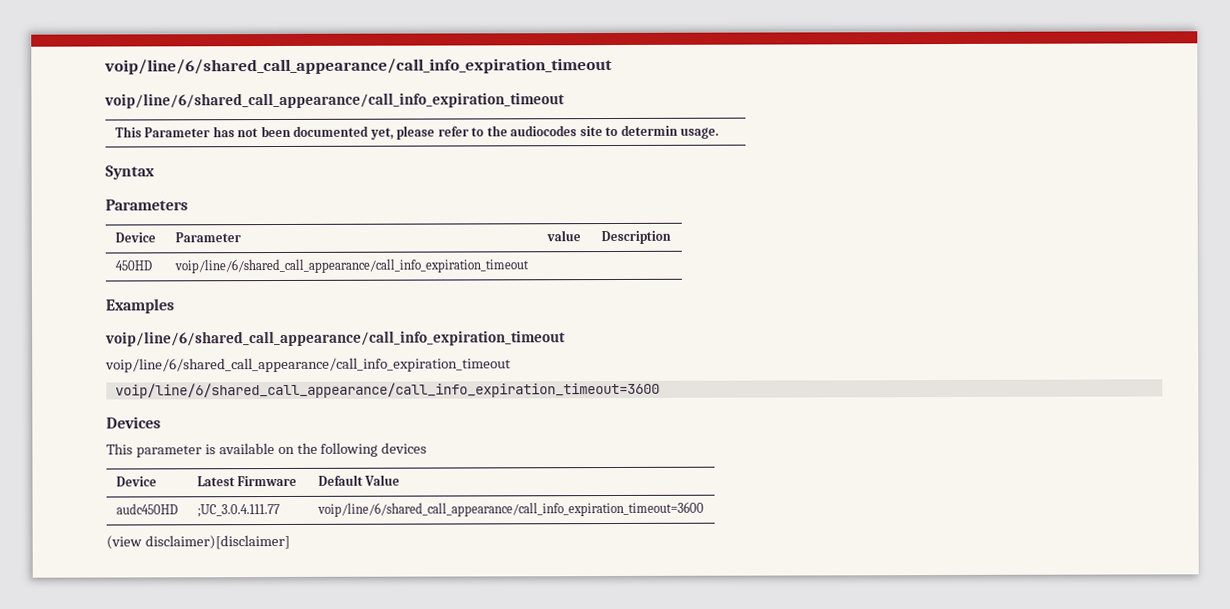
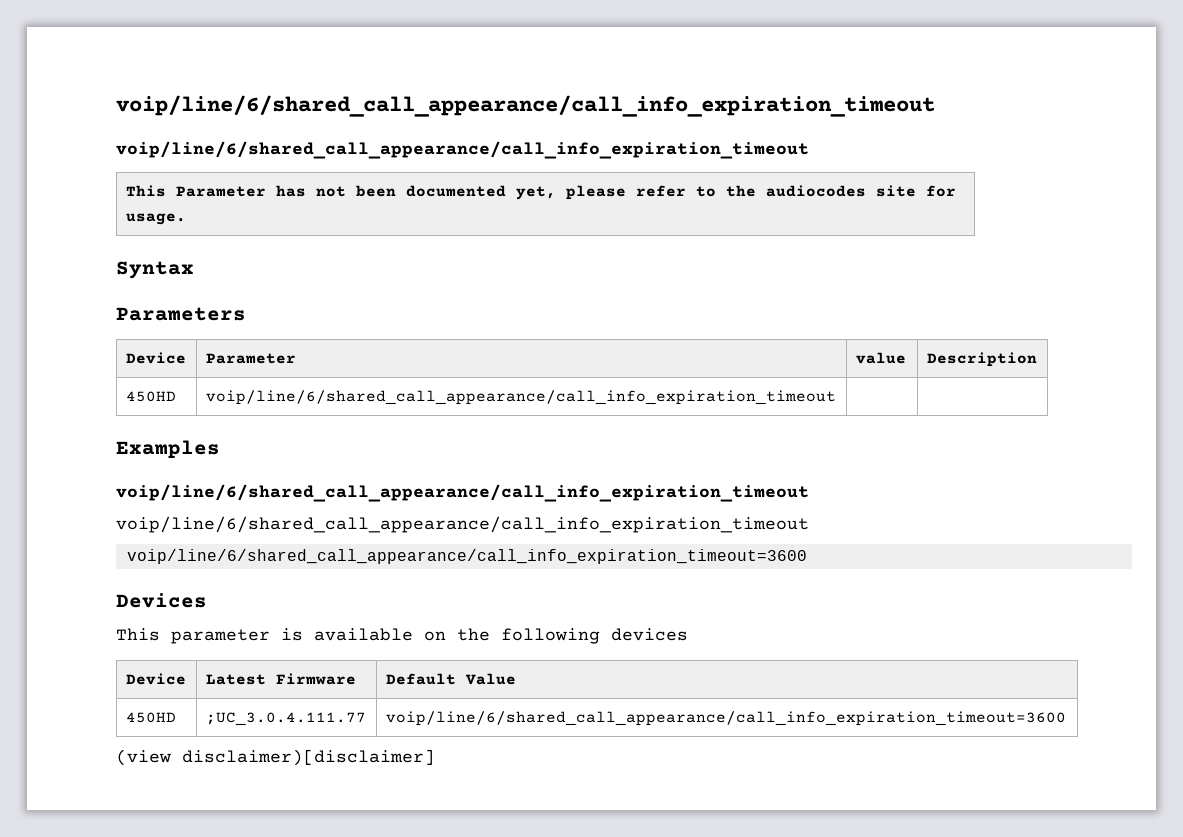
- This Parameter has not been documented yet, please refer to the audiocodes site to determin usage.
+ This Parameter has not been documented yet, please refer to the audiocodes site for usage.
- audc450HD | ;UC_3.0.4.111.77 | voip/line/6/shared_call_appearance/call_info_expiration_timeout=3600
+ 450HD | ;UC_3.0.4.111.77 | voip/line/6/shared_call_appearance/call_info_expiration_timeout=3600

